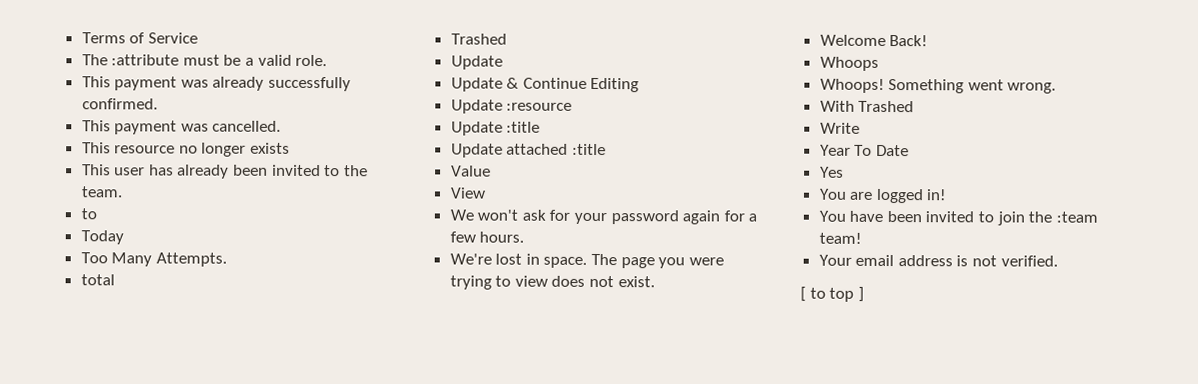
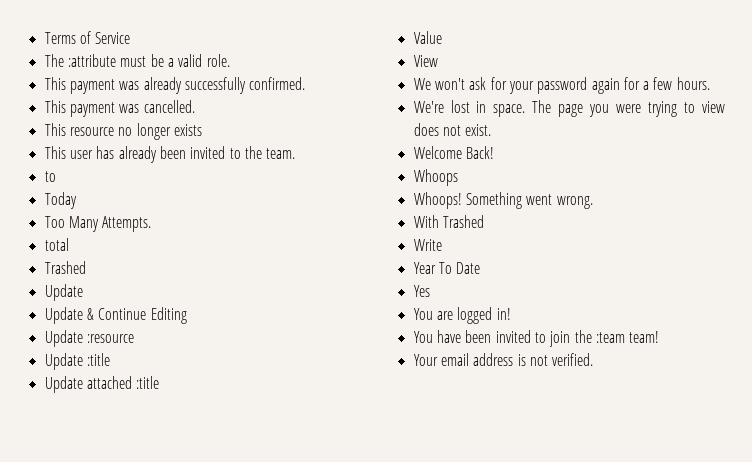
- [ to top ]

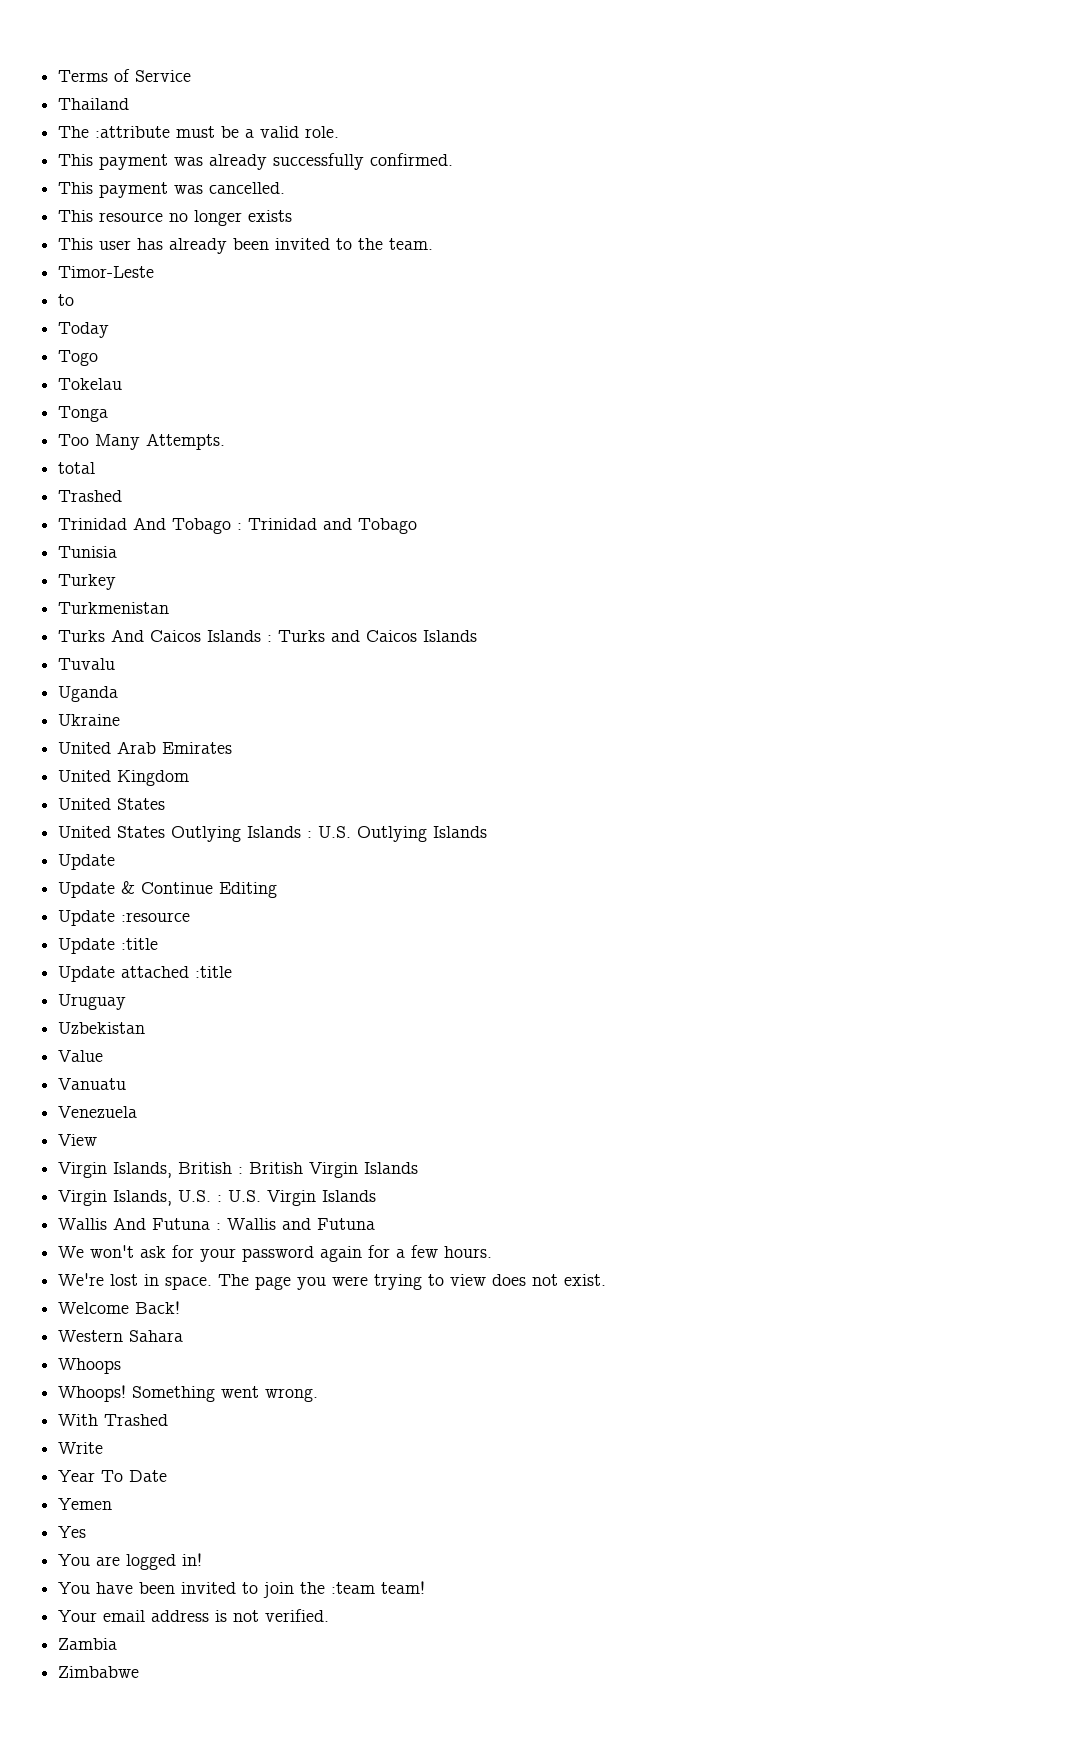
+ Thailand
+ Timor-Leste
+ Togo
+ Tokelau
+ Tonga
+ Trinidad And Tobago : Trinidad and Tobago
+ Tunisia
+ Turkey
+ Turkmenistan
+ Turks And Caicos Islands : Turks and Caicos Islands
+ Tuvalu
+ Uganda
+ Ukraine
+ United Arab Emirates
+ United Kingdom
+ United States
+ United States Outlying Islands : U.S. Outlying Islands
+ Uruguay
+ Uzbekistan
+ Vanuatu
+ Venezuela
+ Virgin Islands, British : British Virgin Islands
+ Virgin Islands, U.S. : U.S. Virgin Islands
+ Wallis And Futuna : Wallis and Futuna
+ Western Sahara
+ Yemen
+ Zambia
+ Zimbabwe

